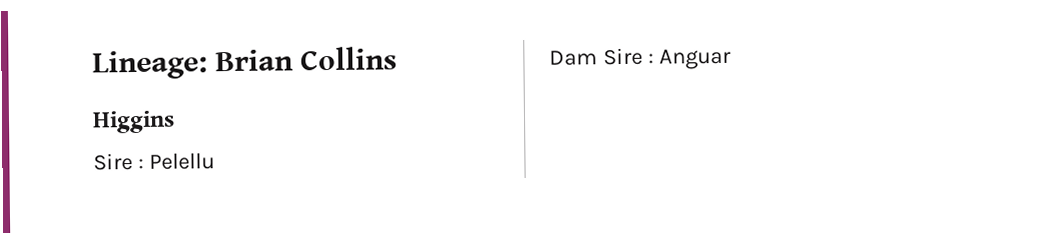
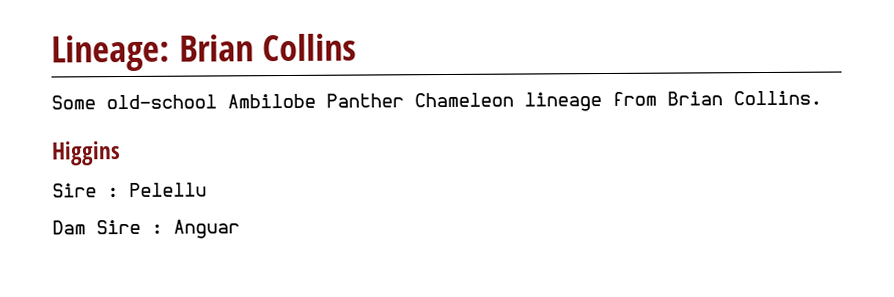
+ Some old-school Ambilobe Panther Chameleon lineage from Brian Collins.

